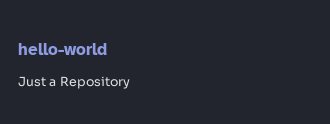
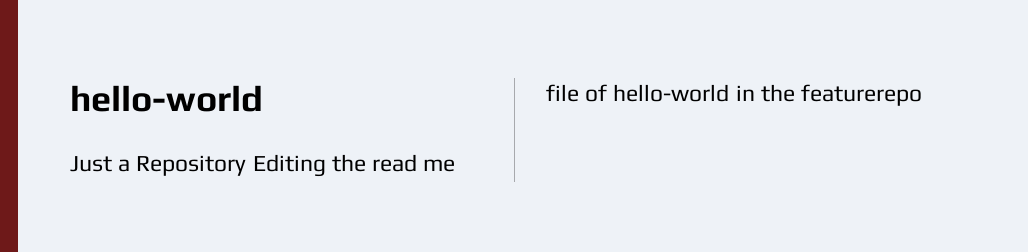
- Just a Repository
+ Just a Repository Editing the read me file of hello-world in the featurerepo

